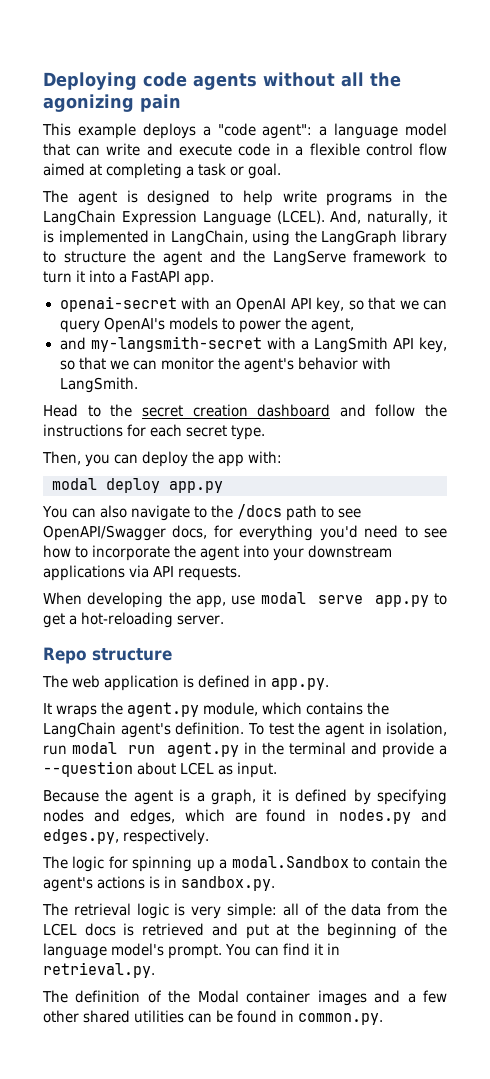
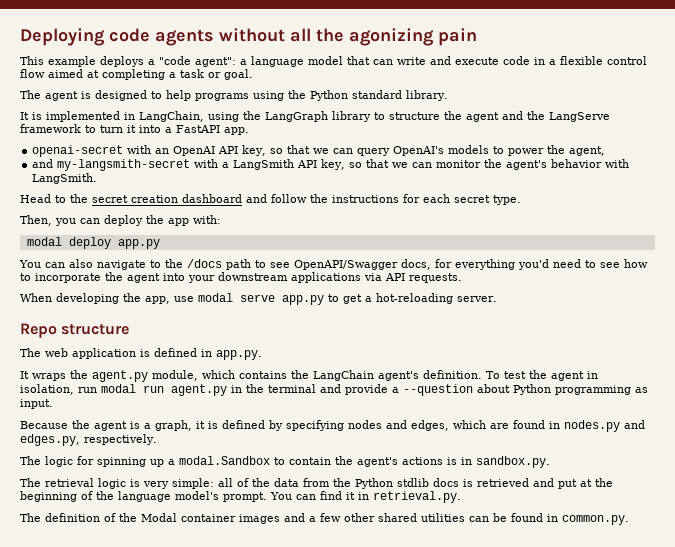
- The agent is designed to help write programs in the LangChain Expression Language (LCEL). And, naturally, it is implemented in LangChain, using the LangGraph library to structure the agent and the LangServe framework to turn it into a FastAPI app.
+ The agent is designed to help programs using the Python standard library.
+ It is implemented in LangChain, using the LangGraph library to structure the agent and the LangServe framework to turn it into a FastAPI app.
- To test the agent in isolation, run modal run agent.py in the terminal and provide a --question about LCEL as input.
+ To test the agent in isolation, run modal run agent.py in the terminal and provide a --question about Python programming as input.
- The retrieval logic is very simple: all of the data from the LCEL docs is retrieved and put at the beginning of the language model's prompt.
+ The retrieval logic is very simple: all of the data from the Python stdlib docs is retrieved and put at the beginning of the language model's prompt.

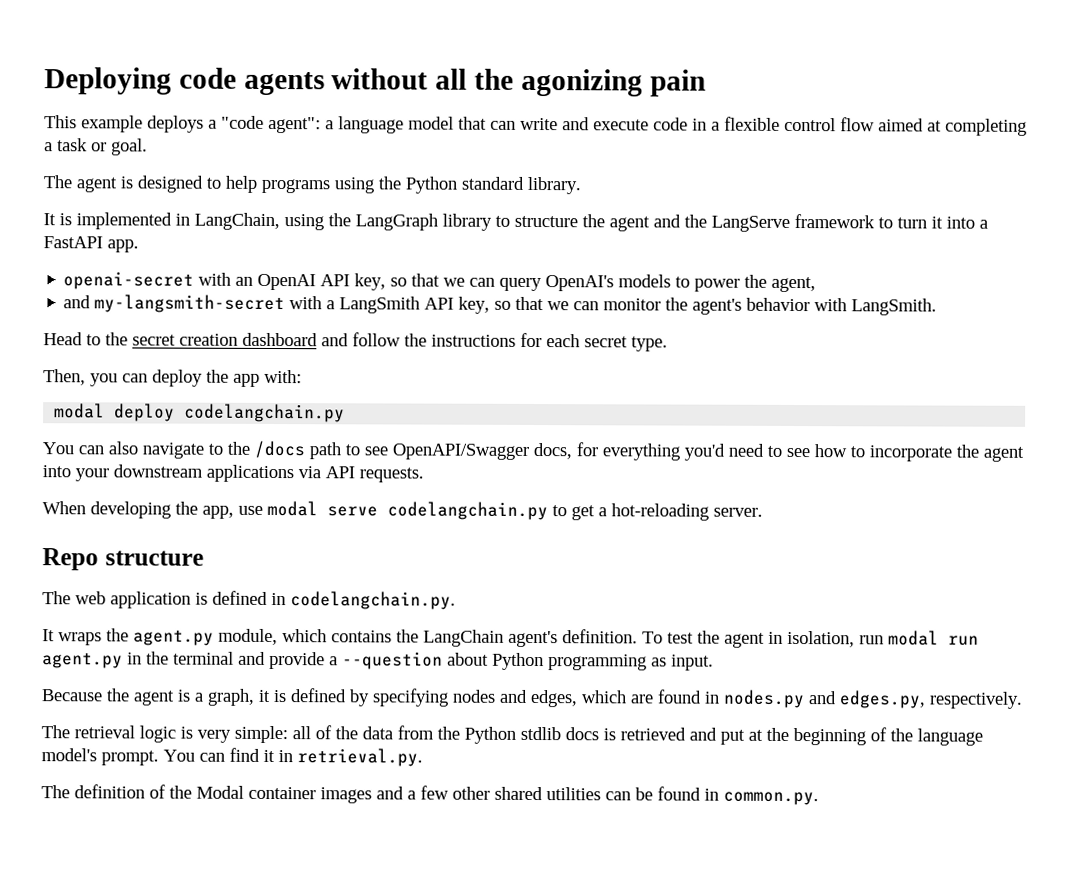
- modal deploy app.py
+ modal deploy codelangchain.py
- When developing the app, use modal serve app.py to get a hot-reloading server.
+ When developing the app, use modal serve codelangchain.py to get a hot-reloading server.
- The web application is defined in app.py.
+ The web application is defined in codelangchain.py.
- The logic for spinning up a modal.Sandbox to contain the agent's actions is in sandbox.py.

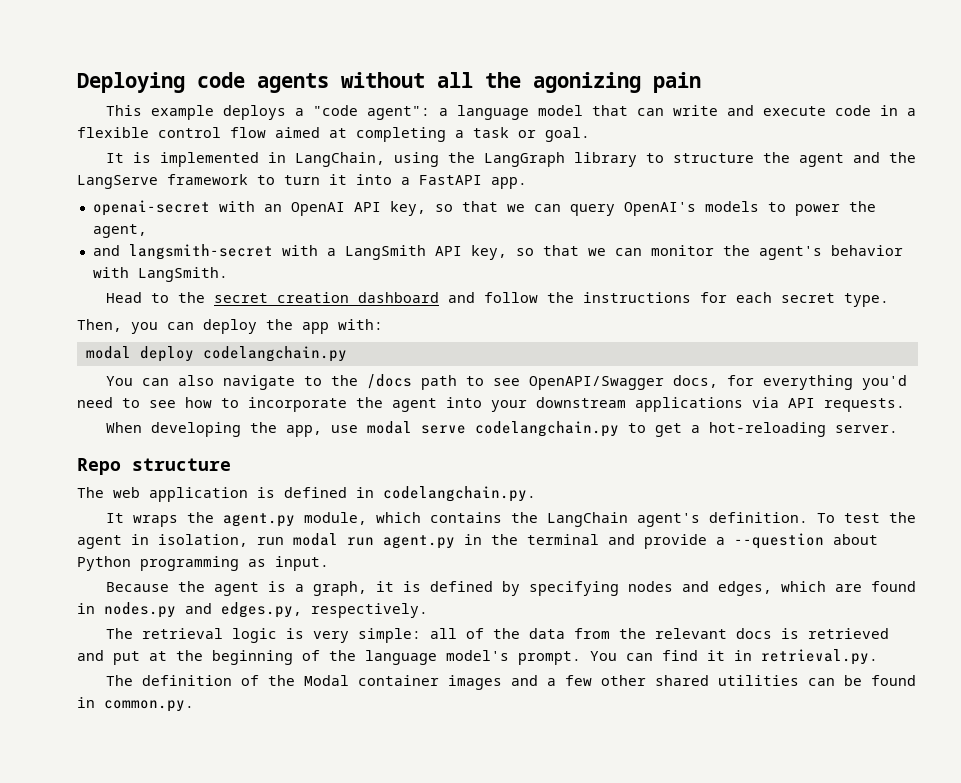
- The agent is designed to help programs using the Python standard library.
- and my-langsmith-secret with a LangSmith API key, so that we can monitor the agent's behavior with LangSmith.
+ and langsmith-secret with a LangSmith API key, so that we can monitor the agent's behavior with LangSmith.
- The retrieval logic is very simple: all of the data from the Python stdlib docs is retrieved and put at the beginning of the language model's prompt.
+ The retrieval logic is very simple: all of the data from the relevant docs is retrieved and put at the beginning of the language model's prompt.

